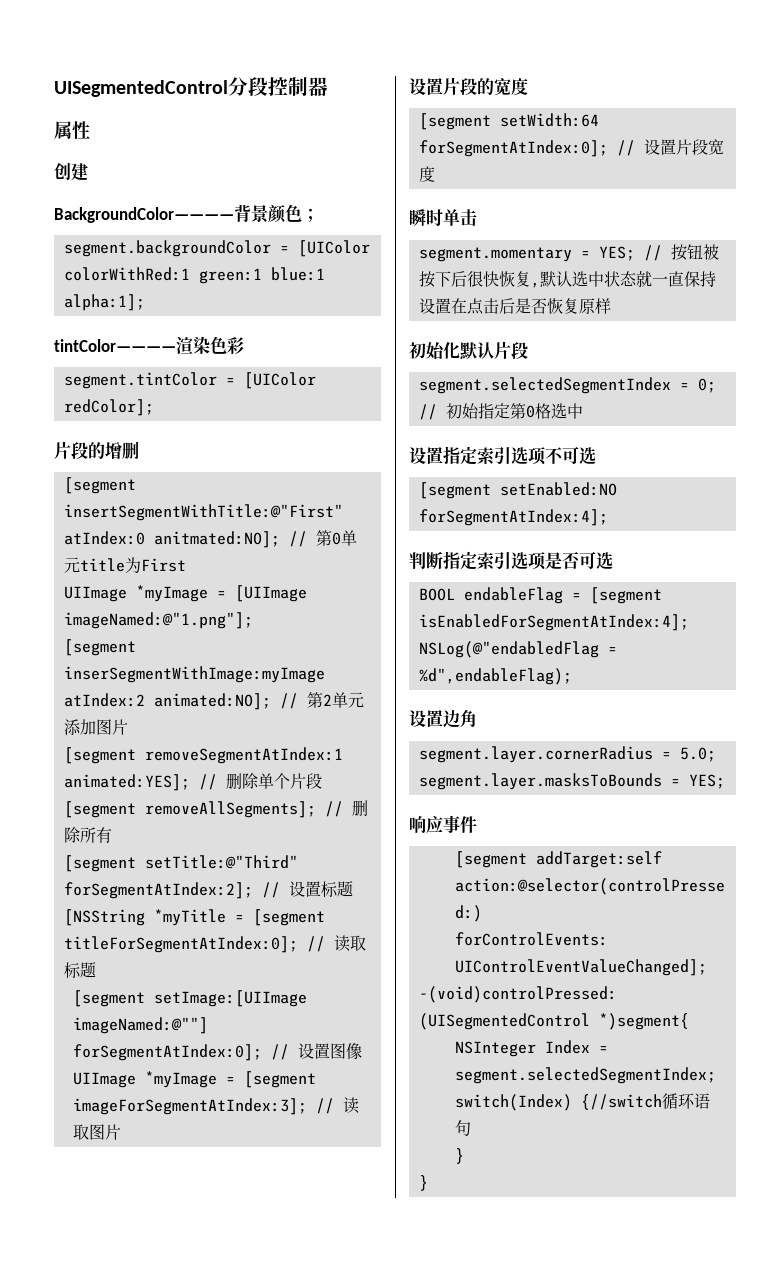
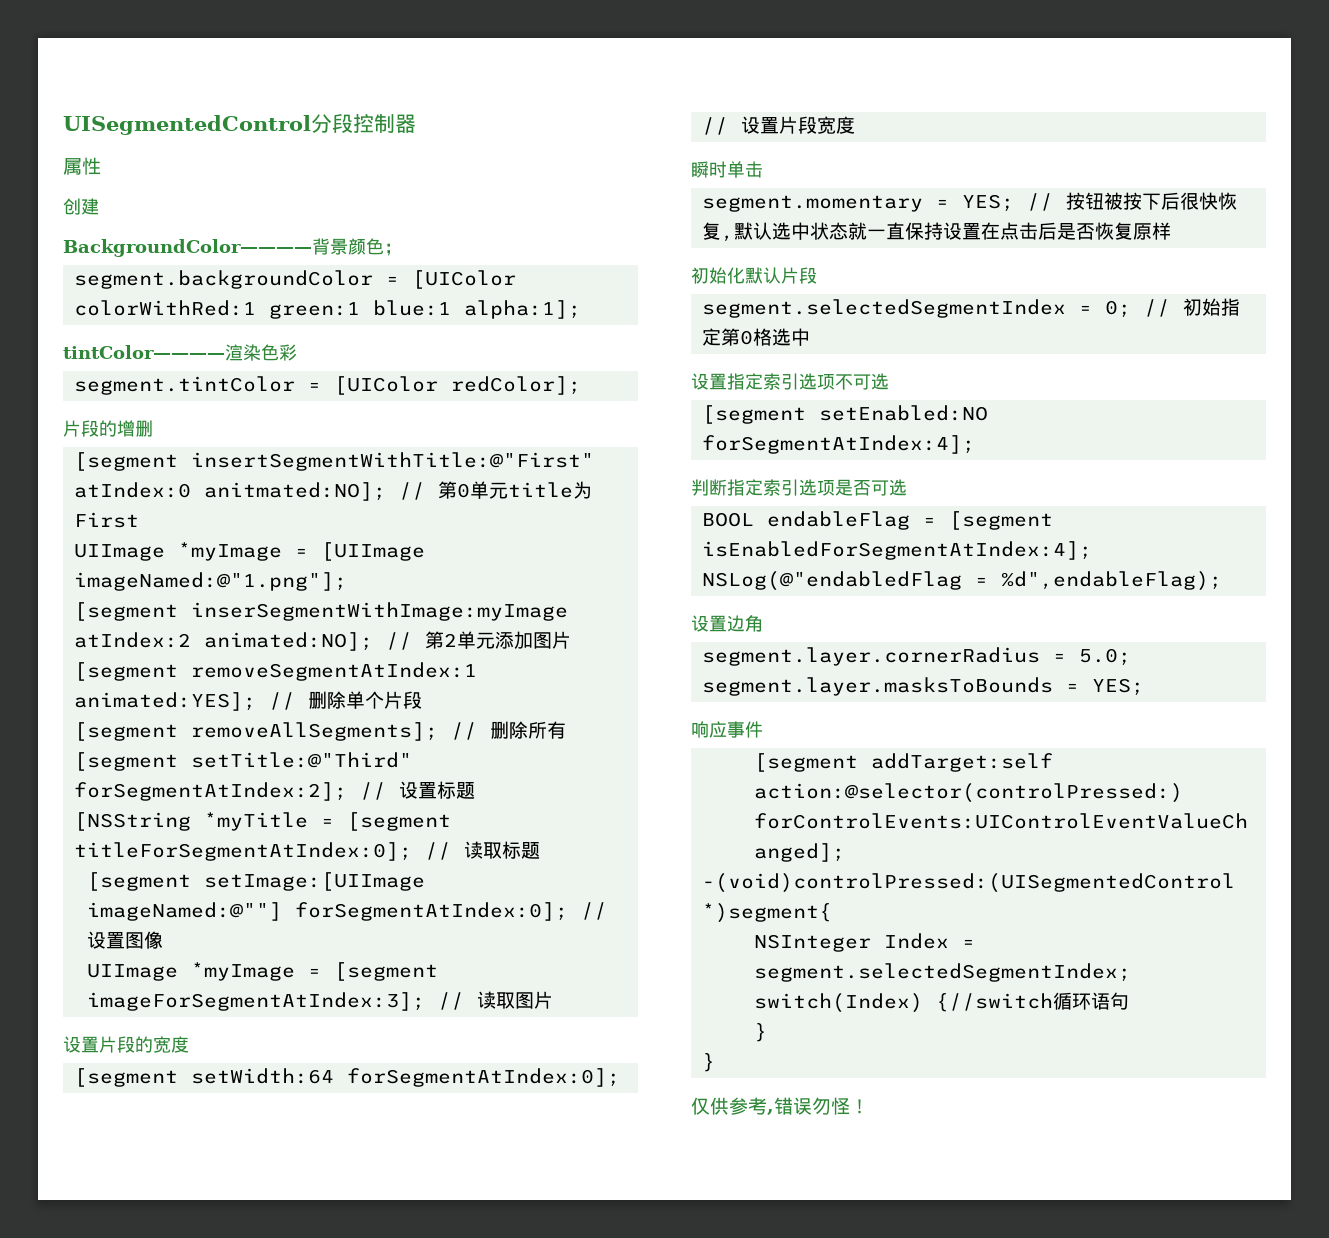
+ 仅供参考,错误勿怪！

